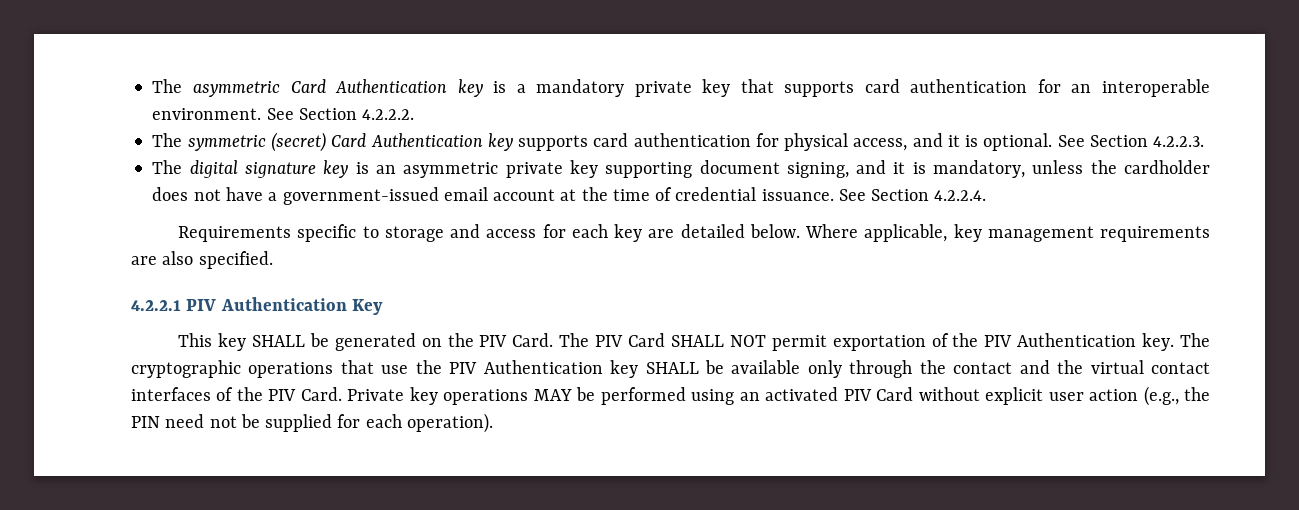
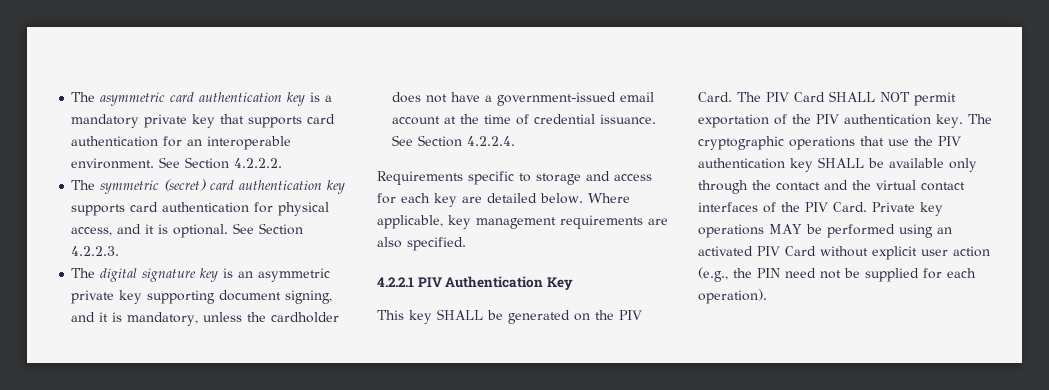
- The asymmetric Card Authentication key is a mandatory private key that supports card authentication for an interoperable environment.
+ The asymmetric card authentication key is a mandatory private key that supports card authentication for an interoperable environment.
- The symmetric (secret) Card Authentication key supports card authentication for physical access, and it is optional.
+ The symmetric (secret) card authentication key supports card authentication for physical access, and it is optional.
- The PIV Card SHALL NOT permit exportation of the PIV Authentication key.
+ The PIV Card SHALL NOT permit exportation of the PIV authentication key.
- The cryptographic operations that use the PIV Authentication key SHALL be available only through the contact and the virtual contact interfaces of the PIV Card.
+ The cryptographic operations that use the PIV authentication key SHALL be available only through the contact and the virtual contact interfaces of the PIV Card.

